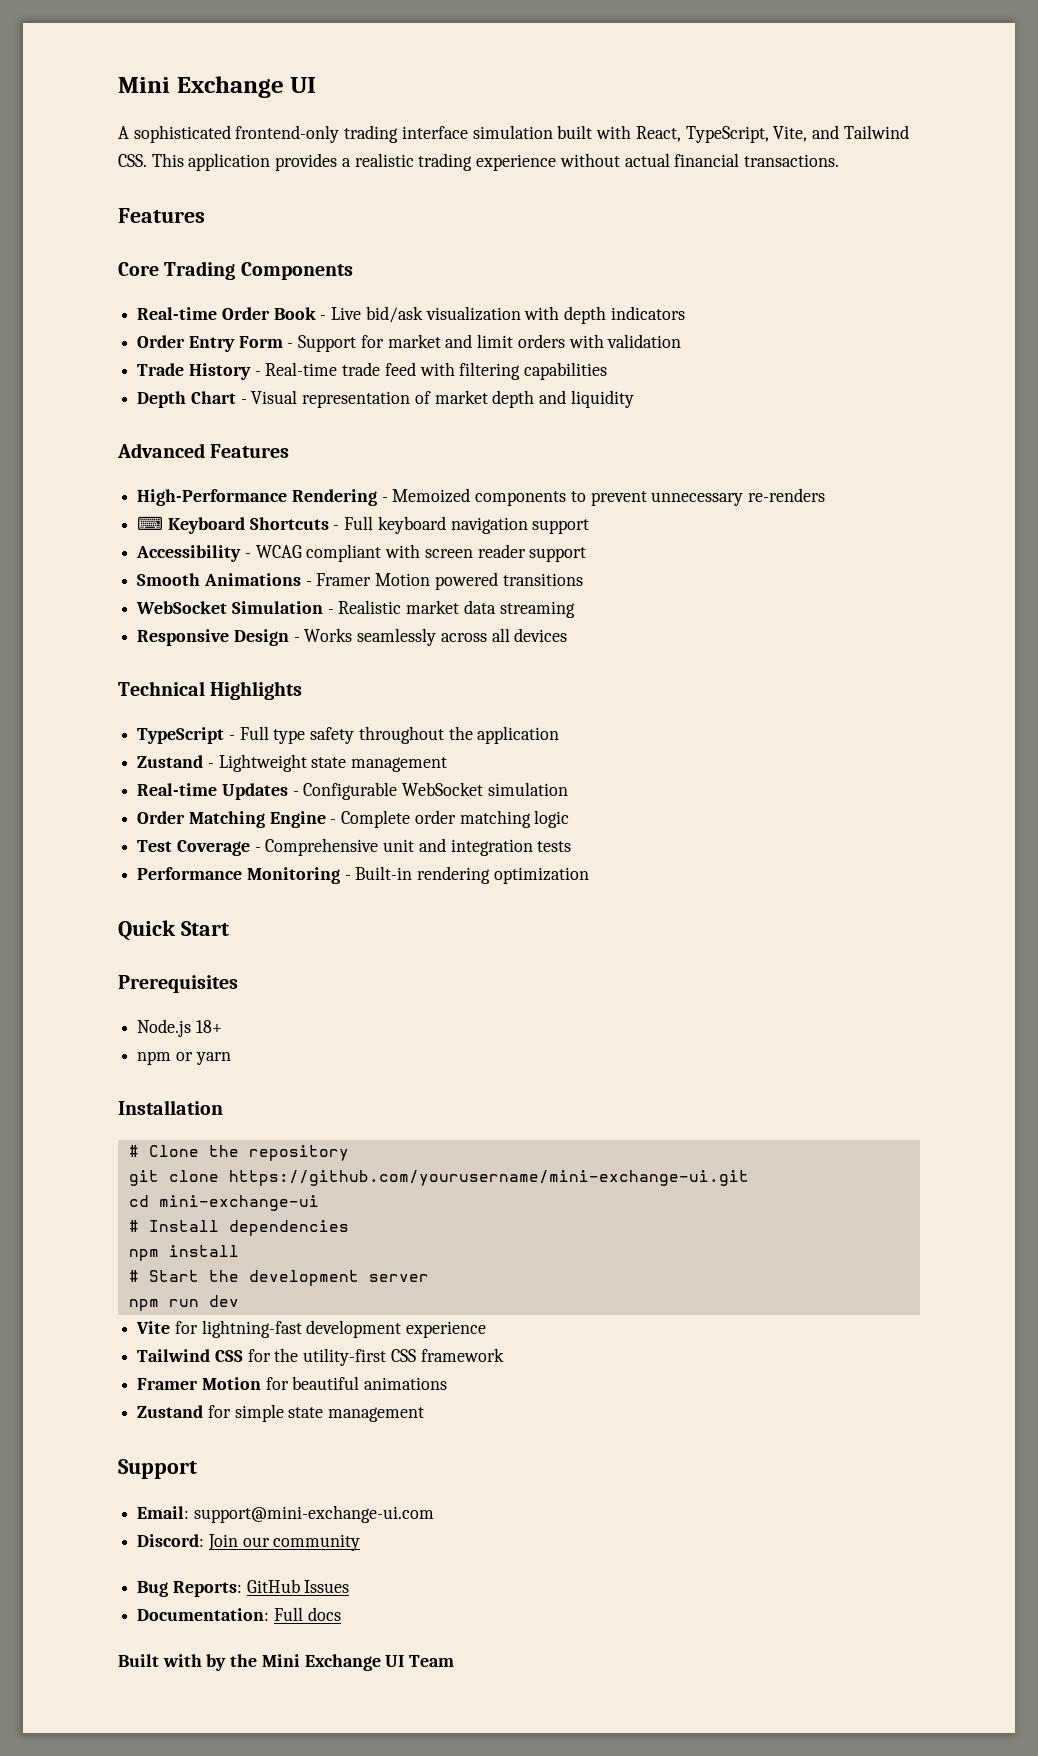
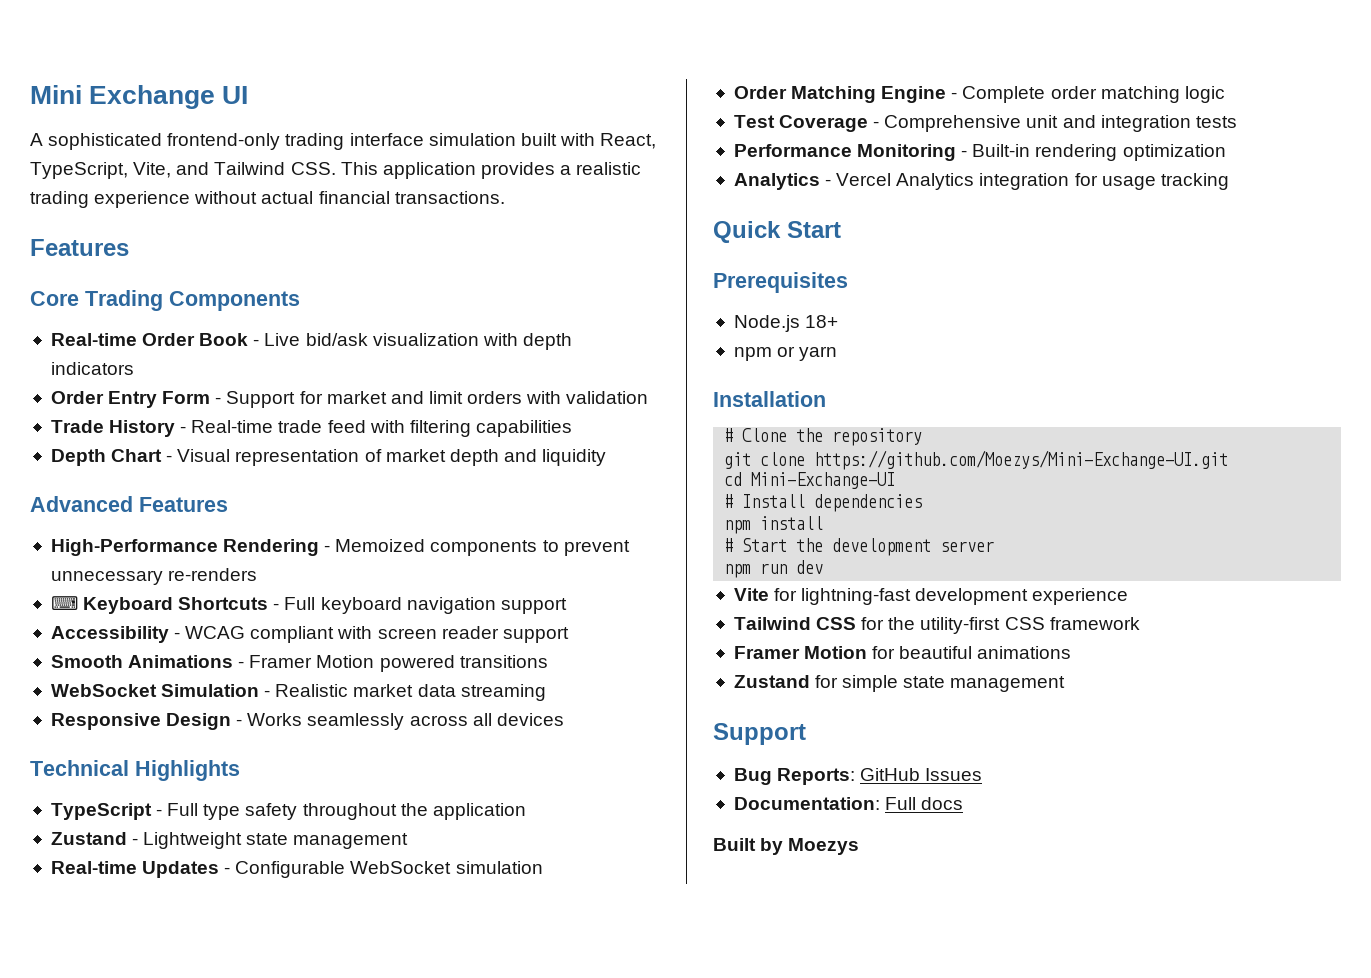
+ Analytics - Vercel Analytics integration for usage tracking
- git clone https://github.com/yourusername/mini-exchange-ui.git
+ git clone https://github.com/Moezys/Mini-Exchange-UI.git
- cd mini-exchange-ui
+ cd Mini-Exchange-UI
- Email: support@mini-exchange-ui.com
- Discord: Join our community
- Built with by the Mini Exchange UI Team
+ Built by Moezys

